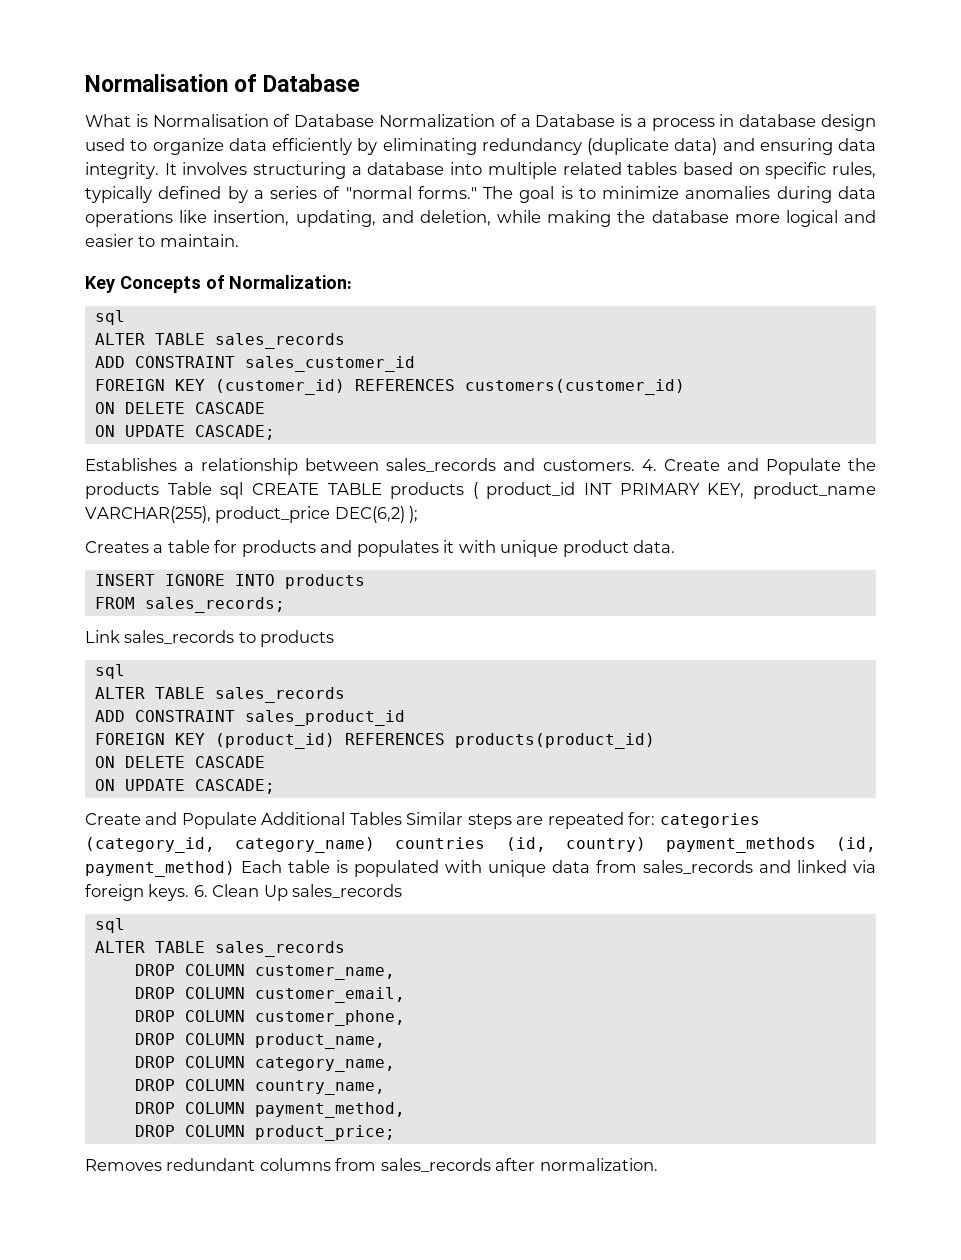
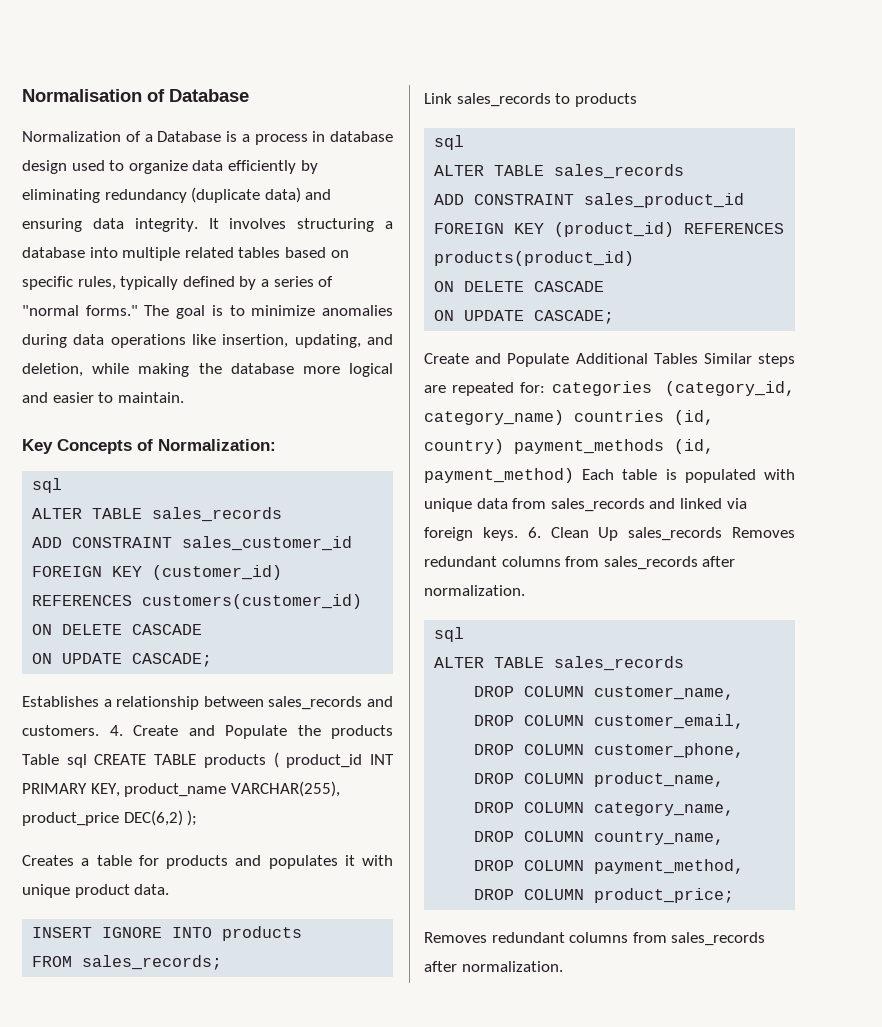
- What is Normalisation of Database Normalization of a Database is a process in database design used to organize data efficiently by eliminating redundancy (duplicate data) and ensuring data integrity.
+ Normalization of a Database is a process in database design used to organize data efficiently by eliminating redundancy (duplicate data) and ensuring data integrity.
- 6. Clean Up sales_records
+ 6. Clean Up sales_records Removes redundant columns from sales_records after normalization.

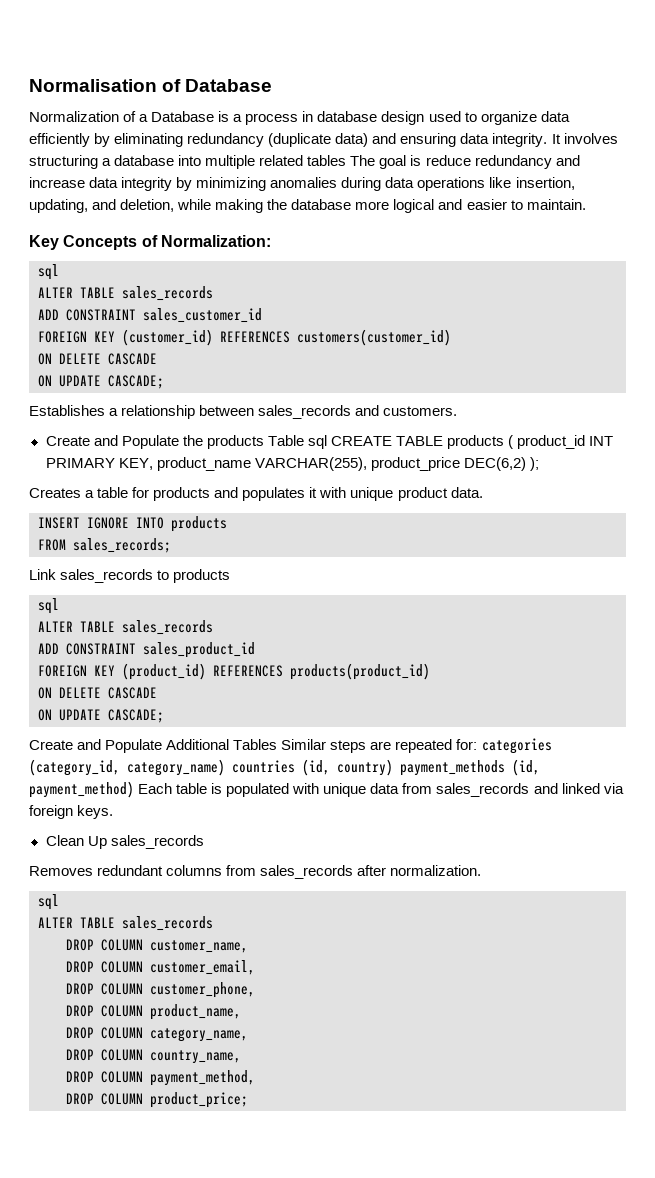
- It involves structuring a database into multiple related tables based on specific rules, typically defined by a series of "normal forms." The goal is to minimize anomalies during data operations like insertion, updating, and deletion, while making the database more logical and easier to maintain.
+ It involves structuring a database into multiple related tables The goal is reduce redundancy and increase data integrity by minimizing anomalies during data operations like insertion, updating, and deletion, while making the database more logical and easier to maintain.
- Establishes a relationship between sales_records and customers. 4. Create and Populate the products Table sql CREATE TABLE products ( product_id INT PRIMARY KEY, product_name VARCHAR(255), product_price DEC(6,2) );
+ Establishes a relationship between sales_records and customers.
+ Create and Populate the products Table sql CREATE TABLE products ( product_id INT PRIMARY KEY, product_name VARCHAR(255), product_price DEC(6,2) );
- Create and Populate Additional Tables Similar steps are repeated for: categories (category_id, category_name) countries (id, country) payment_methods (id, payment_method) Each table is populated with unique data from sales_records and linked via foreign keys. 6. Clean Up sales_records Removes redundant columns from sales_records after normalization.
+ Create and Populate Additional Tables Similar steps are repeated for: categories (category_id, category_name) countries (id, country) payment_methods (id, payment_method) Each table is populated with unique data from sales_records and linked via foreign keys.
+ Clean Up sales_records
+ Removes redundant columns from sales_records after normalization.
  DROP COLUMN product_price;
- Removes redundant columns from sales_records after normalization.

